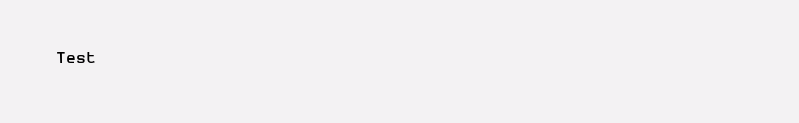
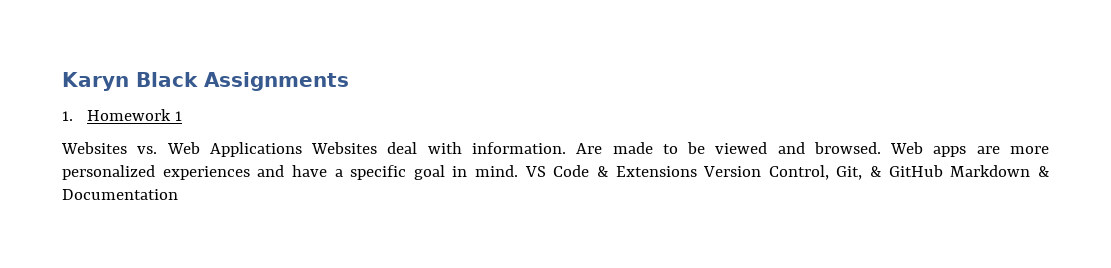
- Test
+ Karyn Black Assignments
+ 1. Homework 1
+ Websites vs. Web Applications Websites deal with information. Are made to be viewed and browsed. Web apps are more personalized experiences and have a specific goal in mind. VS Code & Extensions Version Control, Git, & GitHub Markdown & Documentation

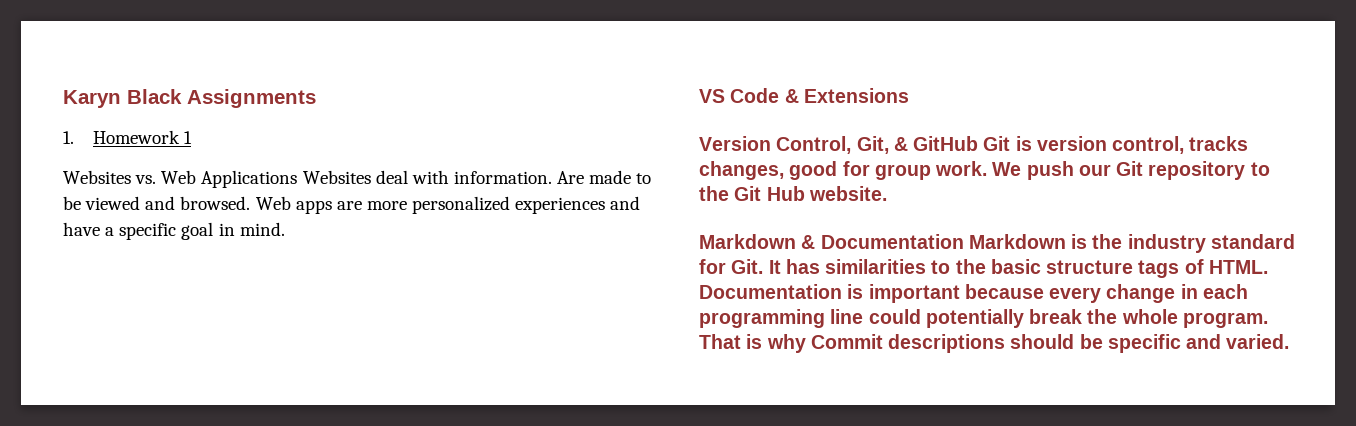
- Web apps are more personalized experiences and have a specific goal in mind. VS Code & Extensions Version Control, Git, & GitHub Markdown & Documentation
+ Web apps are more personalized experiences and have a specific goal in mind.
+ VS Code & Extensions
+ Version Control, Git, & GitHub Git is version control, tracks changes, good for group work. We push our Git repository to the Git Hub website.
+ Markdown & Documentation Markdown is the industry standard for Git. It has similarities to the basic structure tags of HTML. Documentation is important because every change in each programming line could potentially break the whole program. That is why Commit descriptions should be specific and varied.

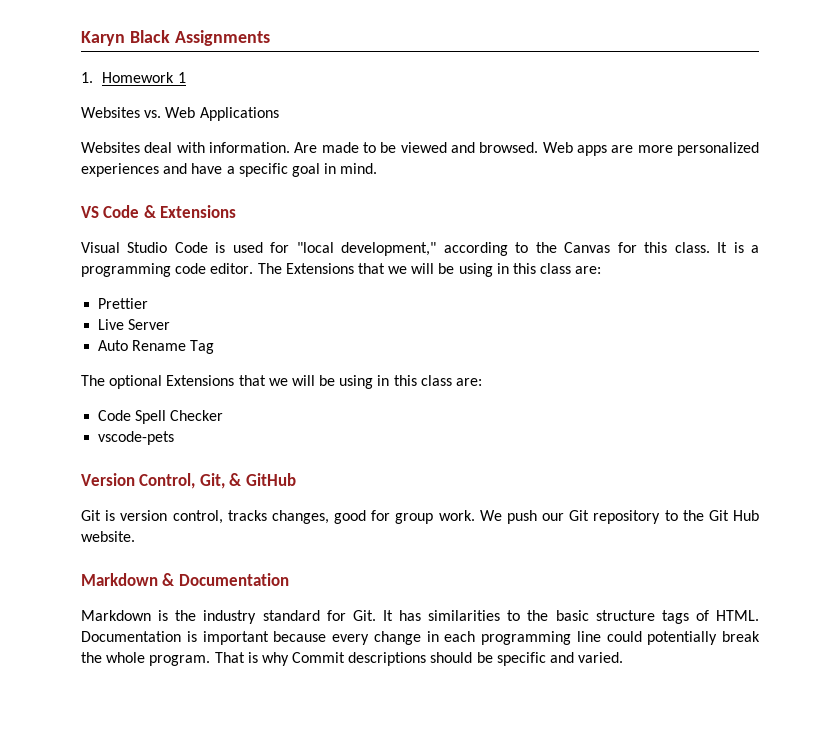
- Websites vs. Web Applications Websites deal with information.
+ Websites vs. Web Applications
+ Websites deal with information.
+ Visual Studio Code is used for "local development," according to the Canvas for this class. It is a programming code editor. The Extensions that we will be using in this class are:
+ Prettier
+ Live Server
+ Auto Rename Tag
+ The optional Extensions that we will be using in this class are:
+ Code Spell Checker
+ vscode-pets
- Version Control, Git, & GitHub Git is version control, tracks changes, good for group work.
+ Version Control, Git, & GitHub
+ Git is version control, tracks changes, good for group work.
- Markdown & Documentation Markdown is the industry standard for Git. It has similarities to the basic structure tags of HTML.
+ Markdown & Documentation
+ Markdown is the industry standard for Git. It has similarities to the basic structure tags of HTML.

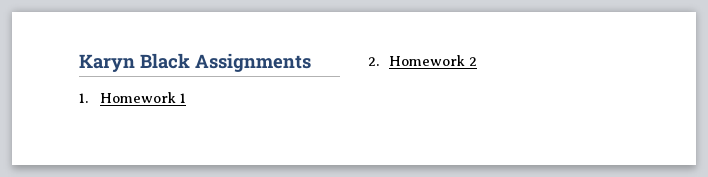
- Websites vs. Web Applications
- Websites deal with information. Are made to be viewed and browsed. Web apps are more personalized experiences and have a specific goal in mind.
- VS Code & Extensions
- Visual Studio Code is used for "local development," according to the Canvas for this class. It is a programming code editor. The Extensions that we will be using in this class are:
- Prettier
- Live Server
- Auto Rename Tag
- The optional Extensions that we will be using in this class are:
- Code Spell Checker
- vscode-pets
- Version Control, Git, & GitHub
- Git is version control, tracks changes, good for group work. We push our Git repository to the Git Hub website.
- Markdown & Documentation
- Markdown is the industry standard for Git. It has similarities to the basic structure tags of HTML. Documentation is important because every change in each programming line could potentially break the whole program. That is why Commit descriptions should be specific and varied.
+ 2. Homework 2

